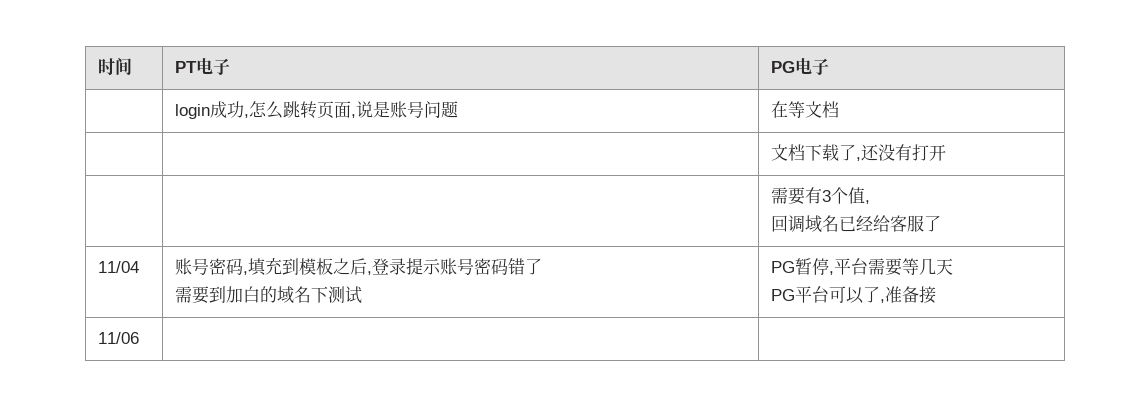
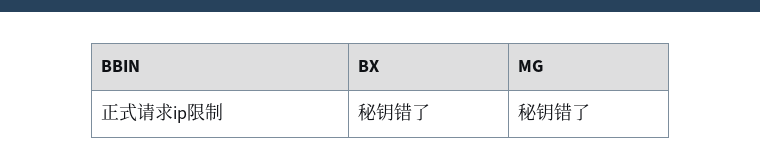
- 时间 | PT电子 | PG电子
- | login成功,怎么跳转页面,说是账号问题 | 在等文档
- | | 文档下载了,还没有打开
- | | 需要有3个值,
- 回调域名已经给客服了
- 11/04 | 账号密码,填充到模板之后,登录提示账号密码错了
- 需要到加白的域名下测试 | PG暂停,平台需要等几天
- PG平台可以了,准备接
- 11/06 | |
+ BBIN | BX | MG
+ 正式请求ip限制 | 秘钥错了 | 秘钥错了

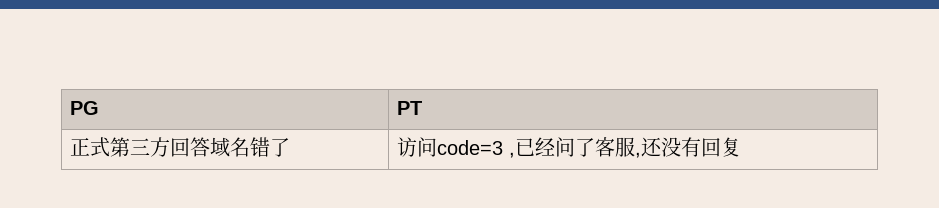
- BBIN | BX | MG
- 正式请求ip限制 | 秘钥错了 | 秘钥错了
+ PG | PT
+ 正式第三方回答域名错了 | 访问code=3 ,已经问了客服,还没有回复

